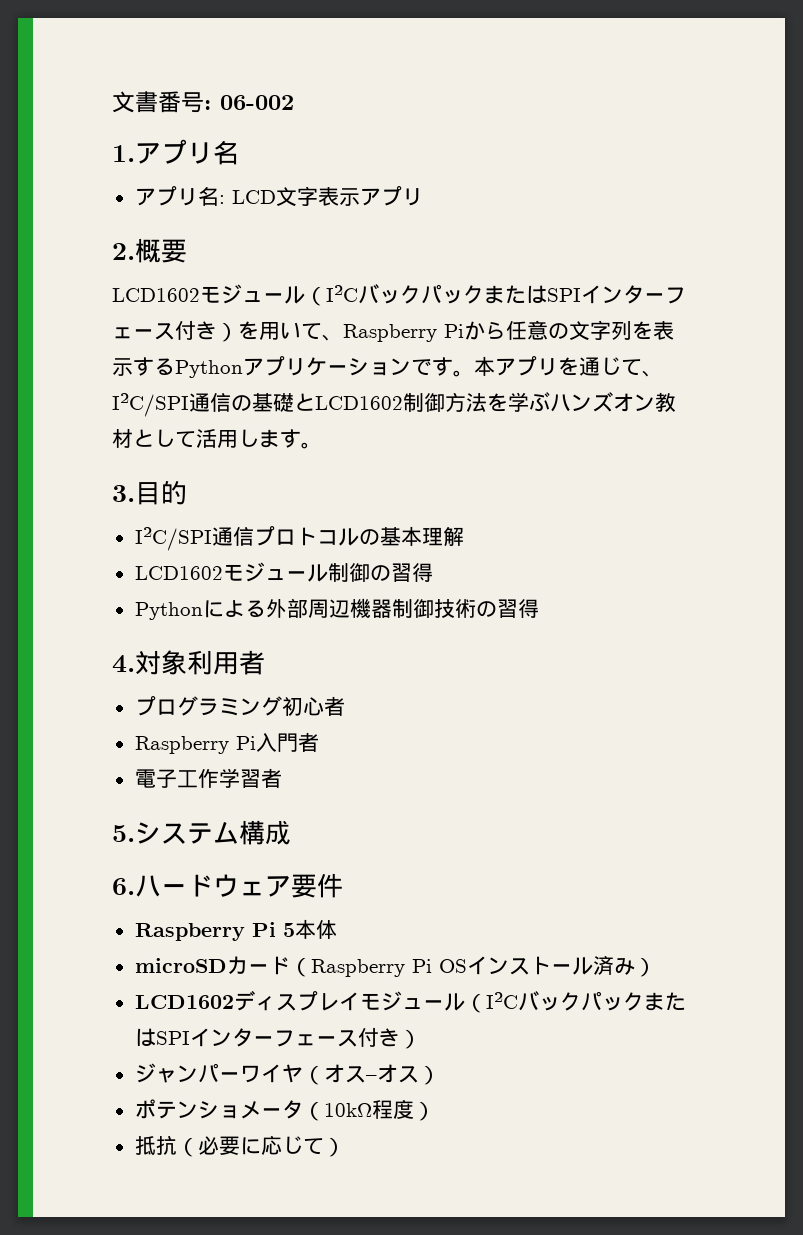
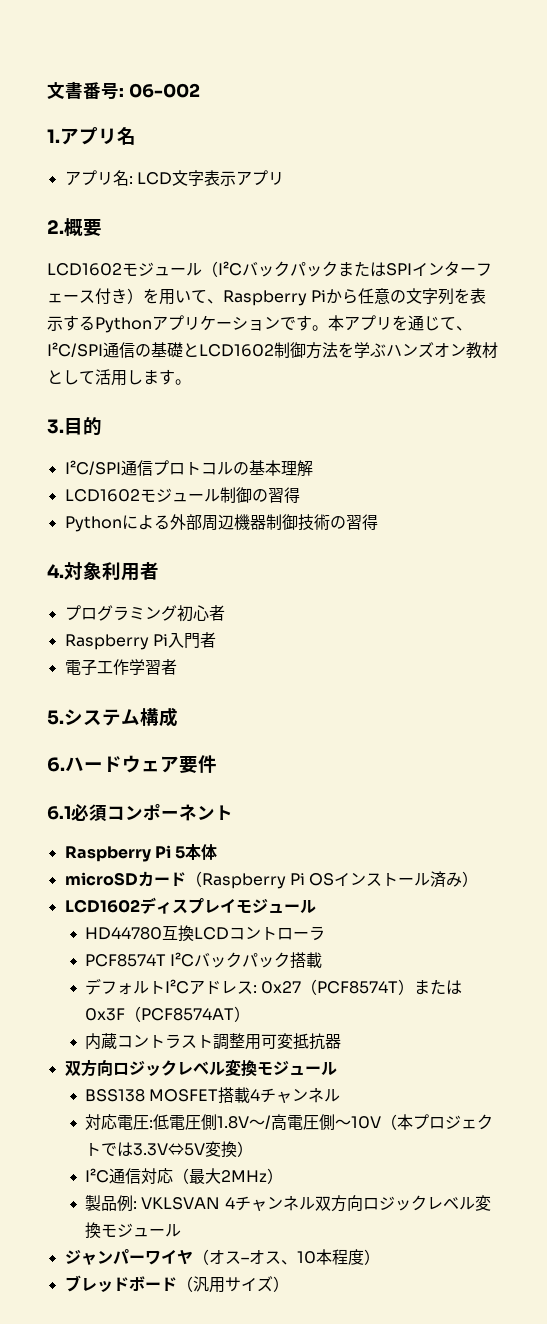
+ 6.1必須コンポーネント
- LCD1602ディスプレイモジュール（I²CバックパックまたはSPIインターフェース付き）
+ LCD1602ディスプレイモジュール
+ HD44780互換LCDコントローラ
+ PCF8574T I²Cバックパック搭載
+ デフォルトI²Cアドレス: 0x27（PCF8574T）または0x3F（PCF8574AT）
+ 内蔵コントラスト調整用可変抵抗器
+ 双方向ロジックレベル変換モジュール
+ BSS138 MOSFET搭載4チャンネル
+ 対応電圧:低電圧側1.8V～/高電圧側～10V（本プロジェクトでは3.3V⇔5V変換）
+ I²C通信対応（最大2MHz）
+ 製品例: VKLSVAN 4チャンネル双方向ロジックレベル変換モジュール
- ジャンパーワイヤ（オス–オス）
- ポテンショメータ（10kΩ程度）
- 抵抗（必要に応じて）
+ ジャンパーワイヤ（オス–オス、10本程度）
+ ブレッドボード（汎用サイズ）

